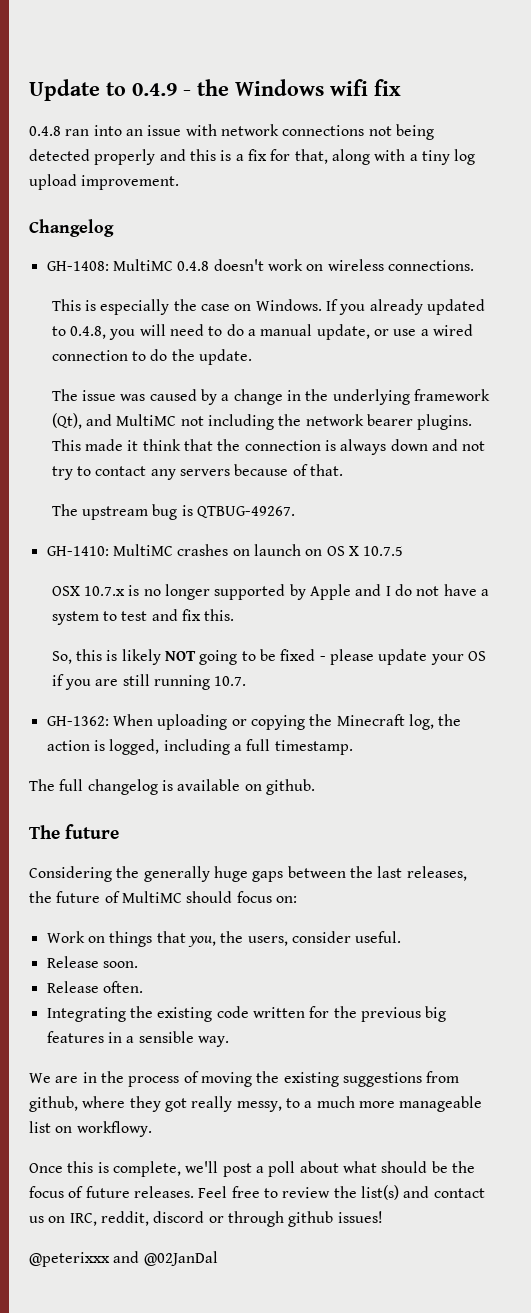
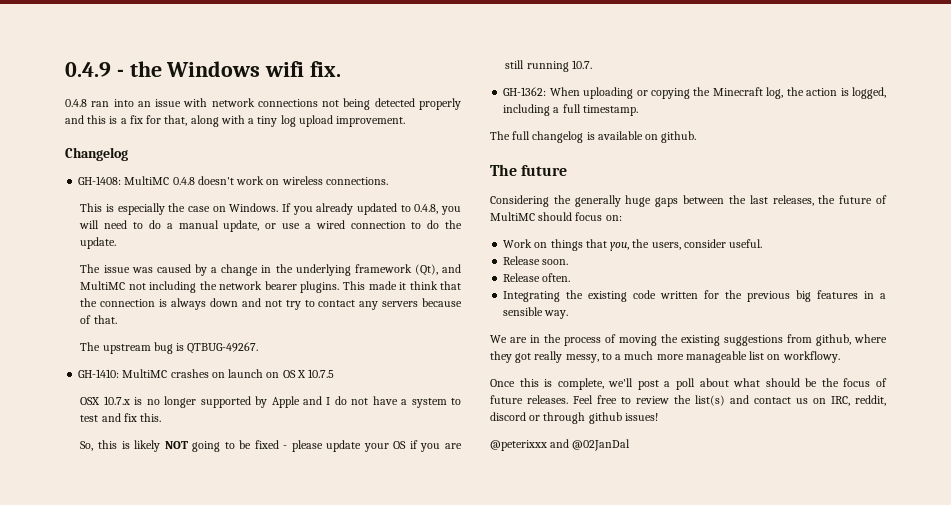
- Update to 0.4.9 - the Windows wifi fix
+ 0.4.9 - the Windows wifi fix.

